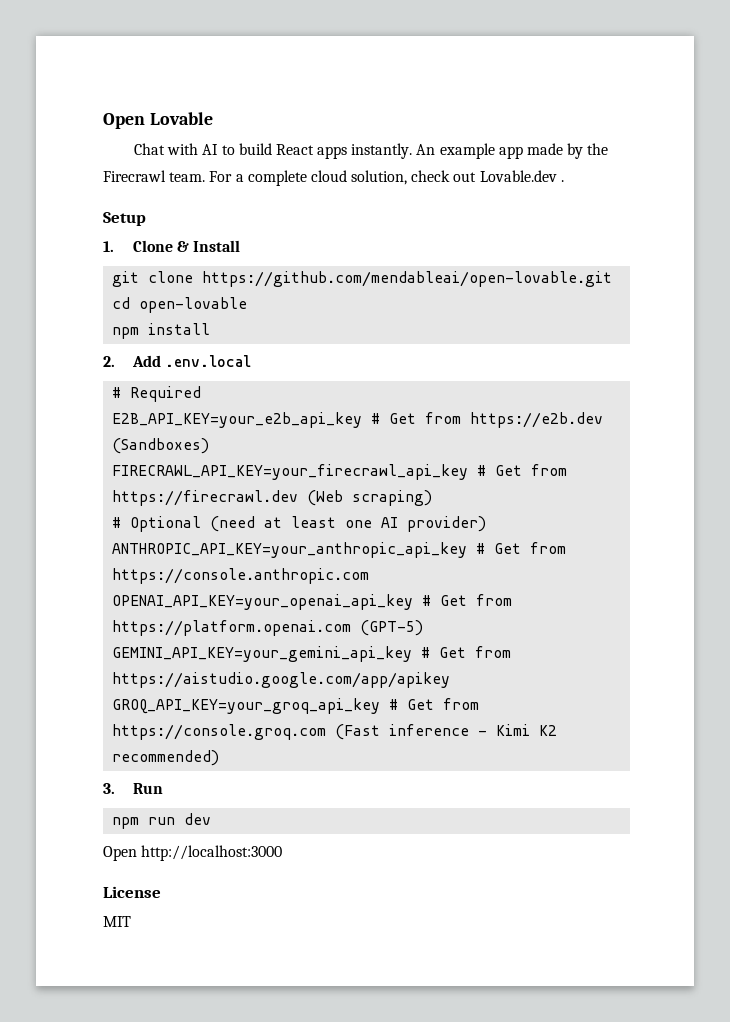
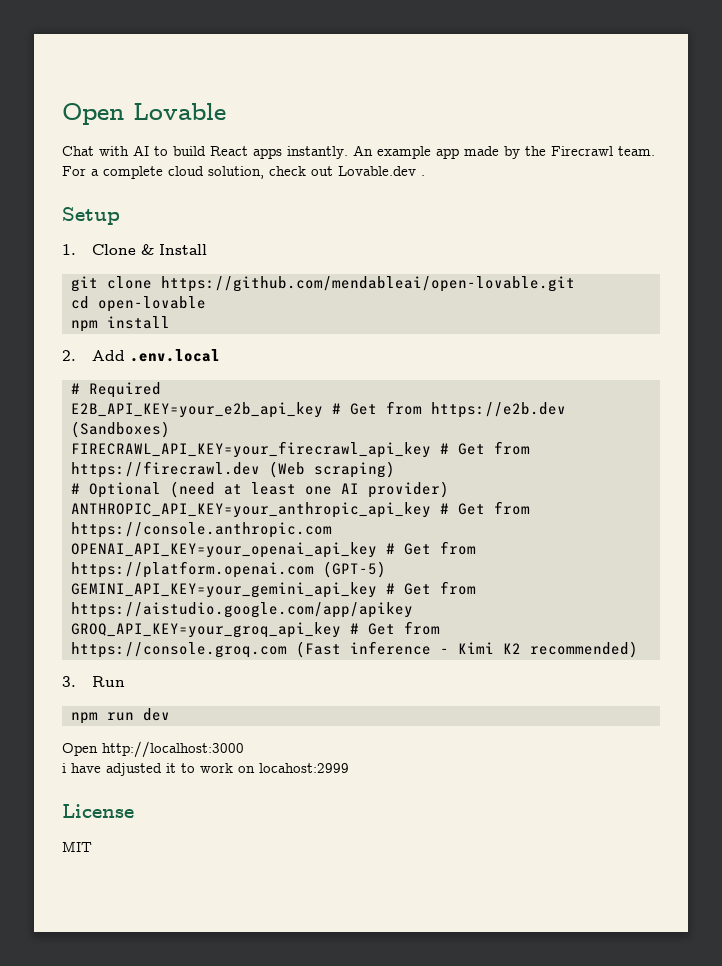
+ i have adjusted it to work on locahost:2999

